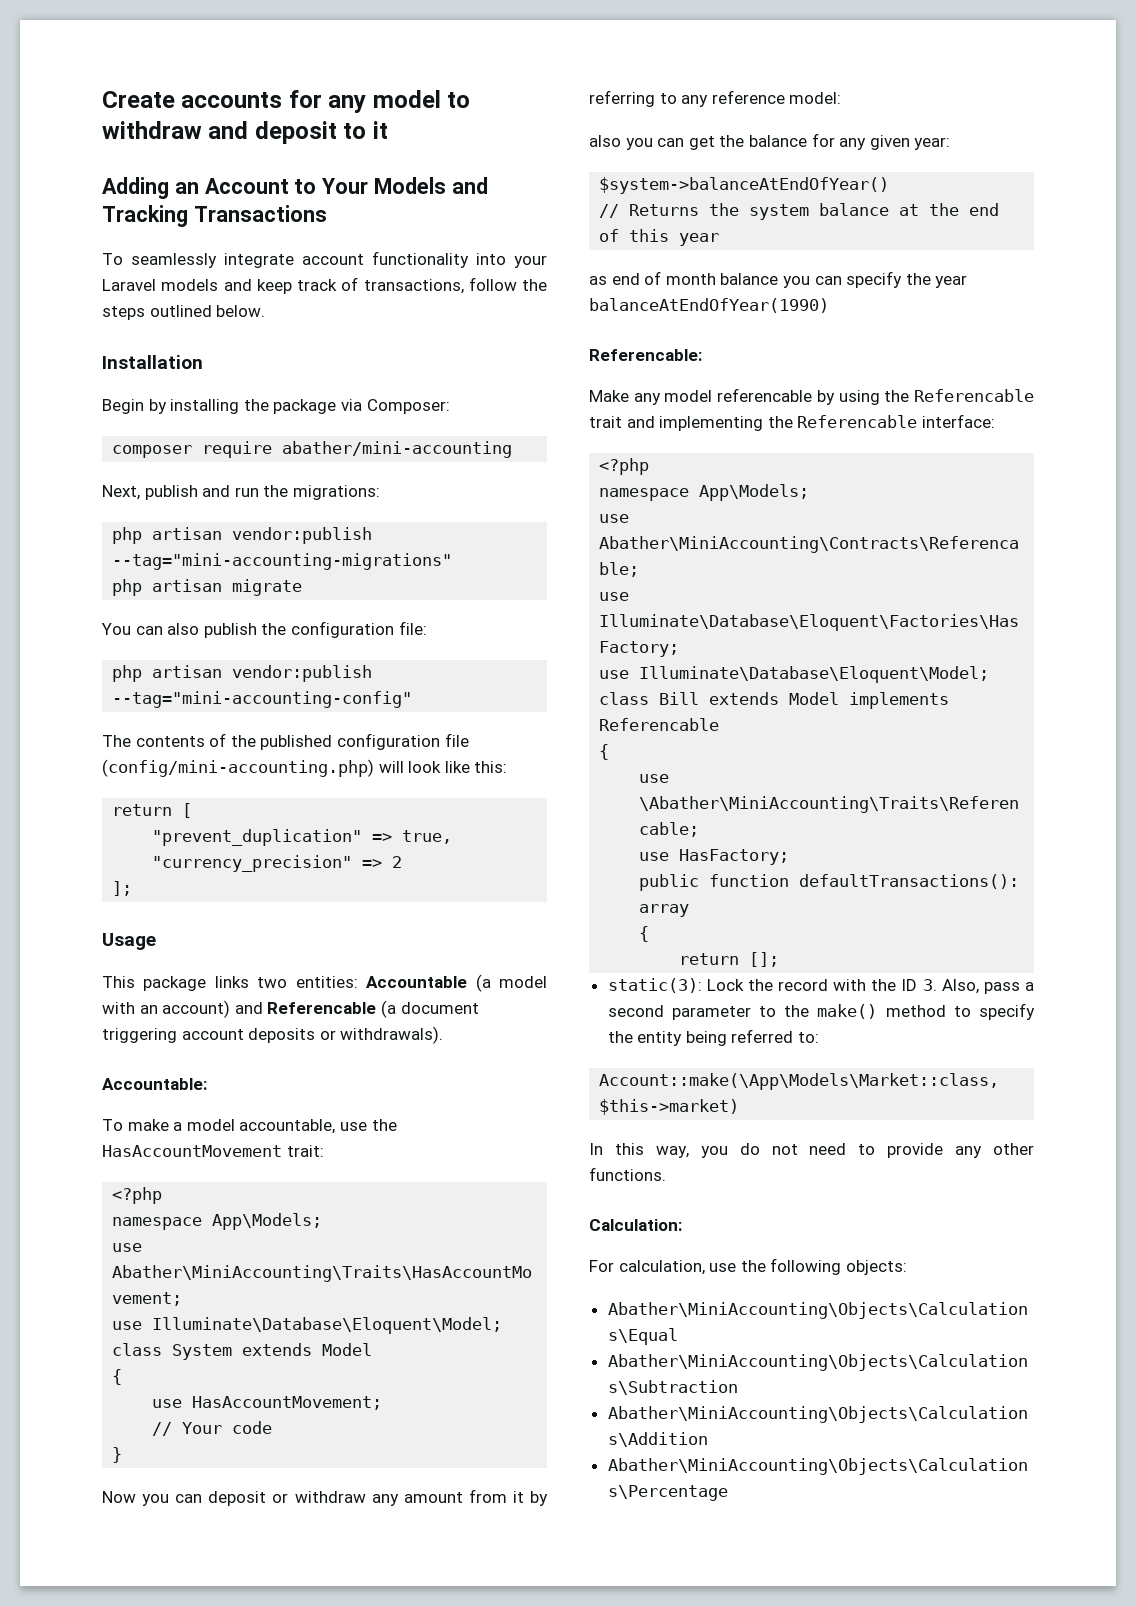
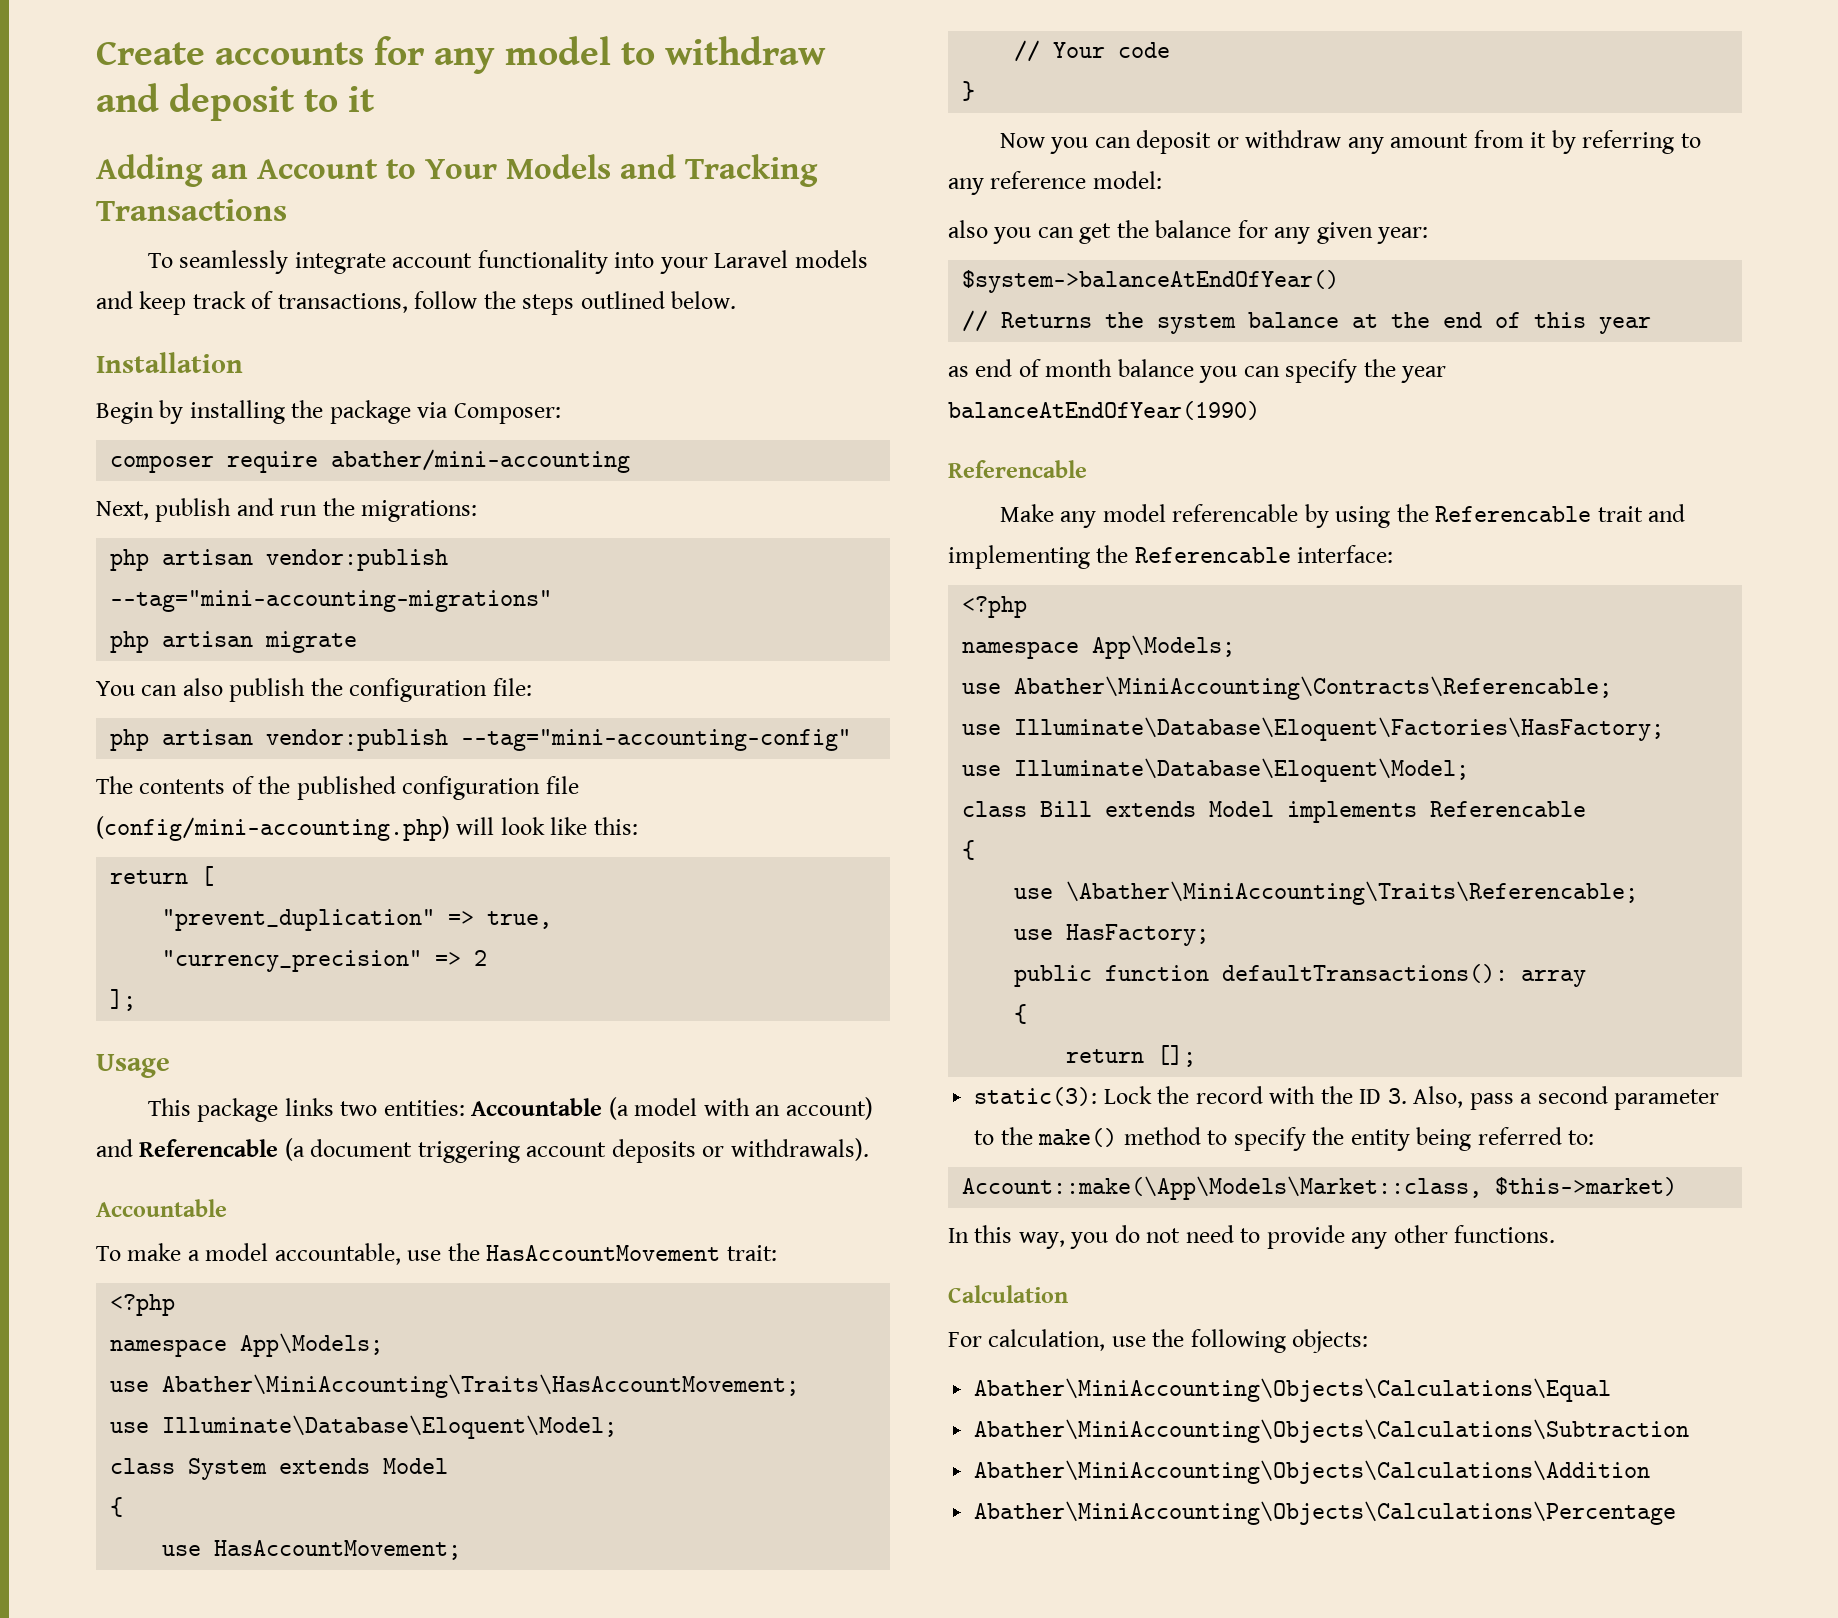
  This package links two entities: Accountable (a model with an account) and Referencable (a document triggering account deposits or withdrawals).
- Accountable:
+ Accountable
  as end of month balance you can specify the year balanceAtEndOfYear(1990)
- Referencable:
+ Referencable
- Calculation:
+ Calculation

